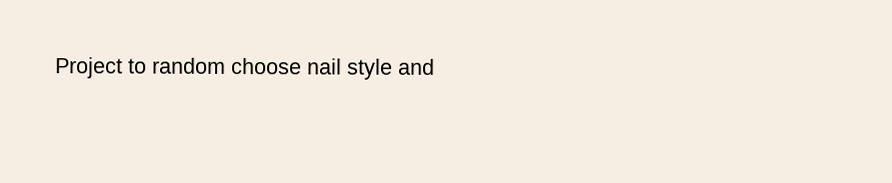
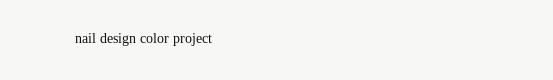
- Project to random choose nail style and
+ nail design color project

